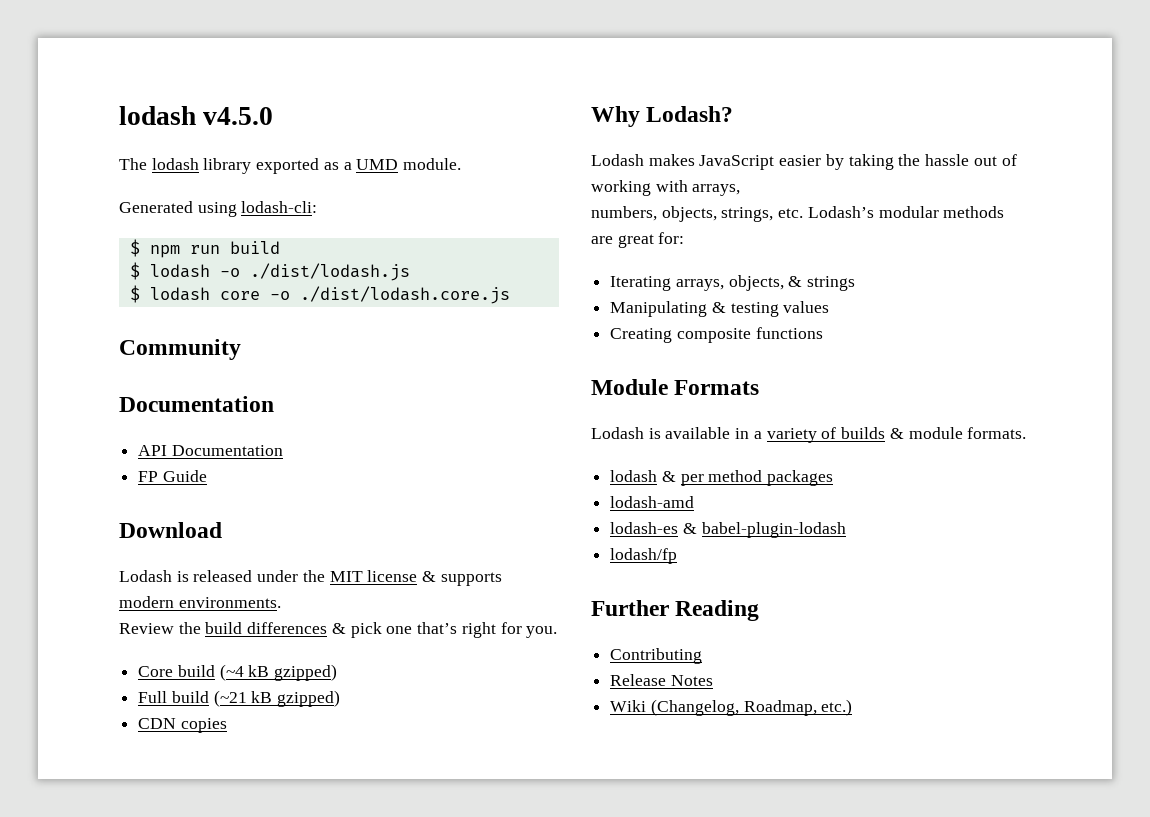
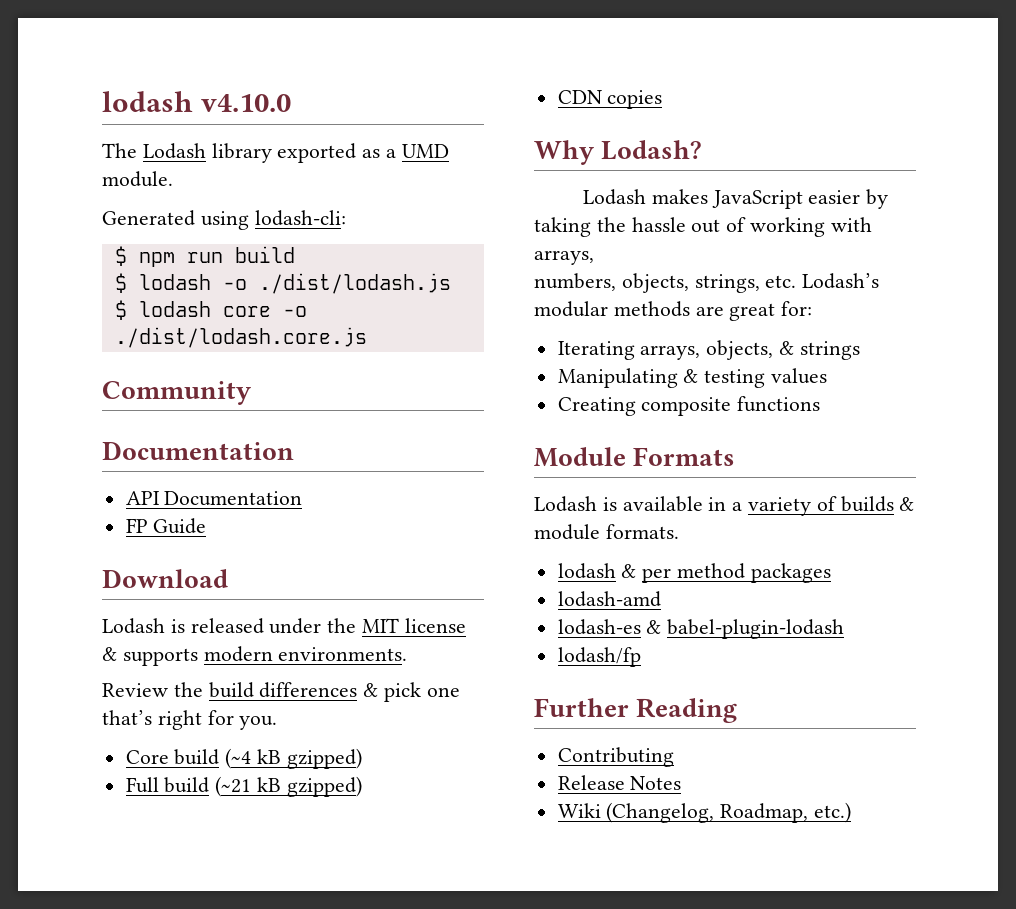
- lodash v4.5.0
+ lodash v4.10.0
- The lodash library exported as a UMD module.
+ The Lodash library exported as a UMD module.

